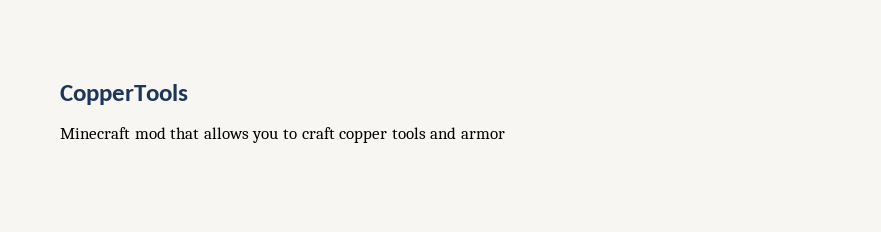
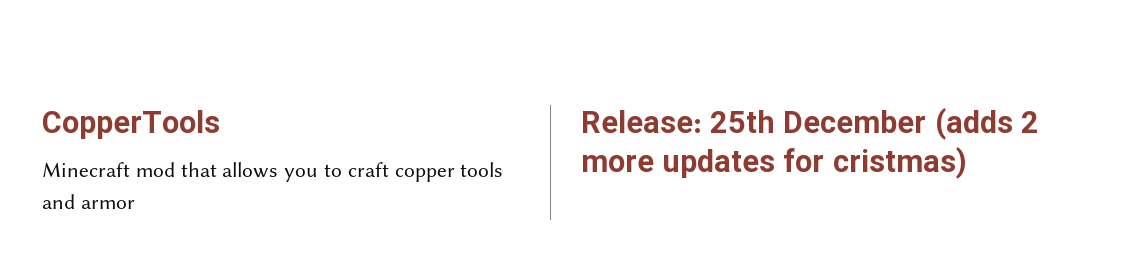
+ Release: 25th December (adds 2 more updates for cristmas)

